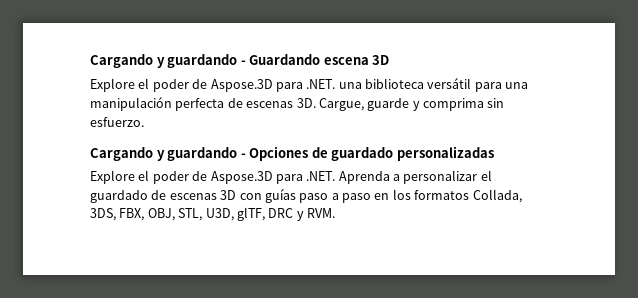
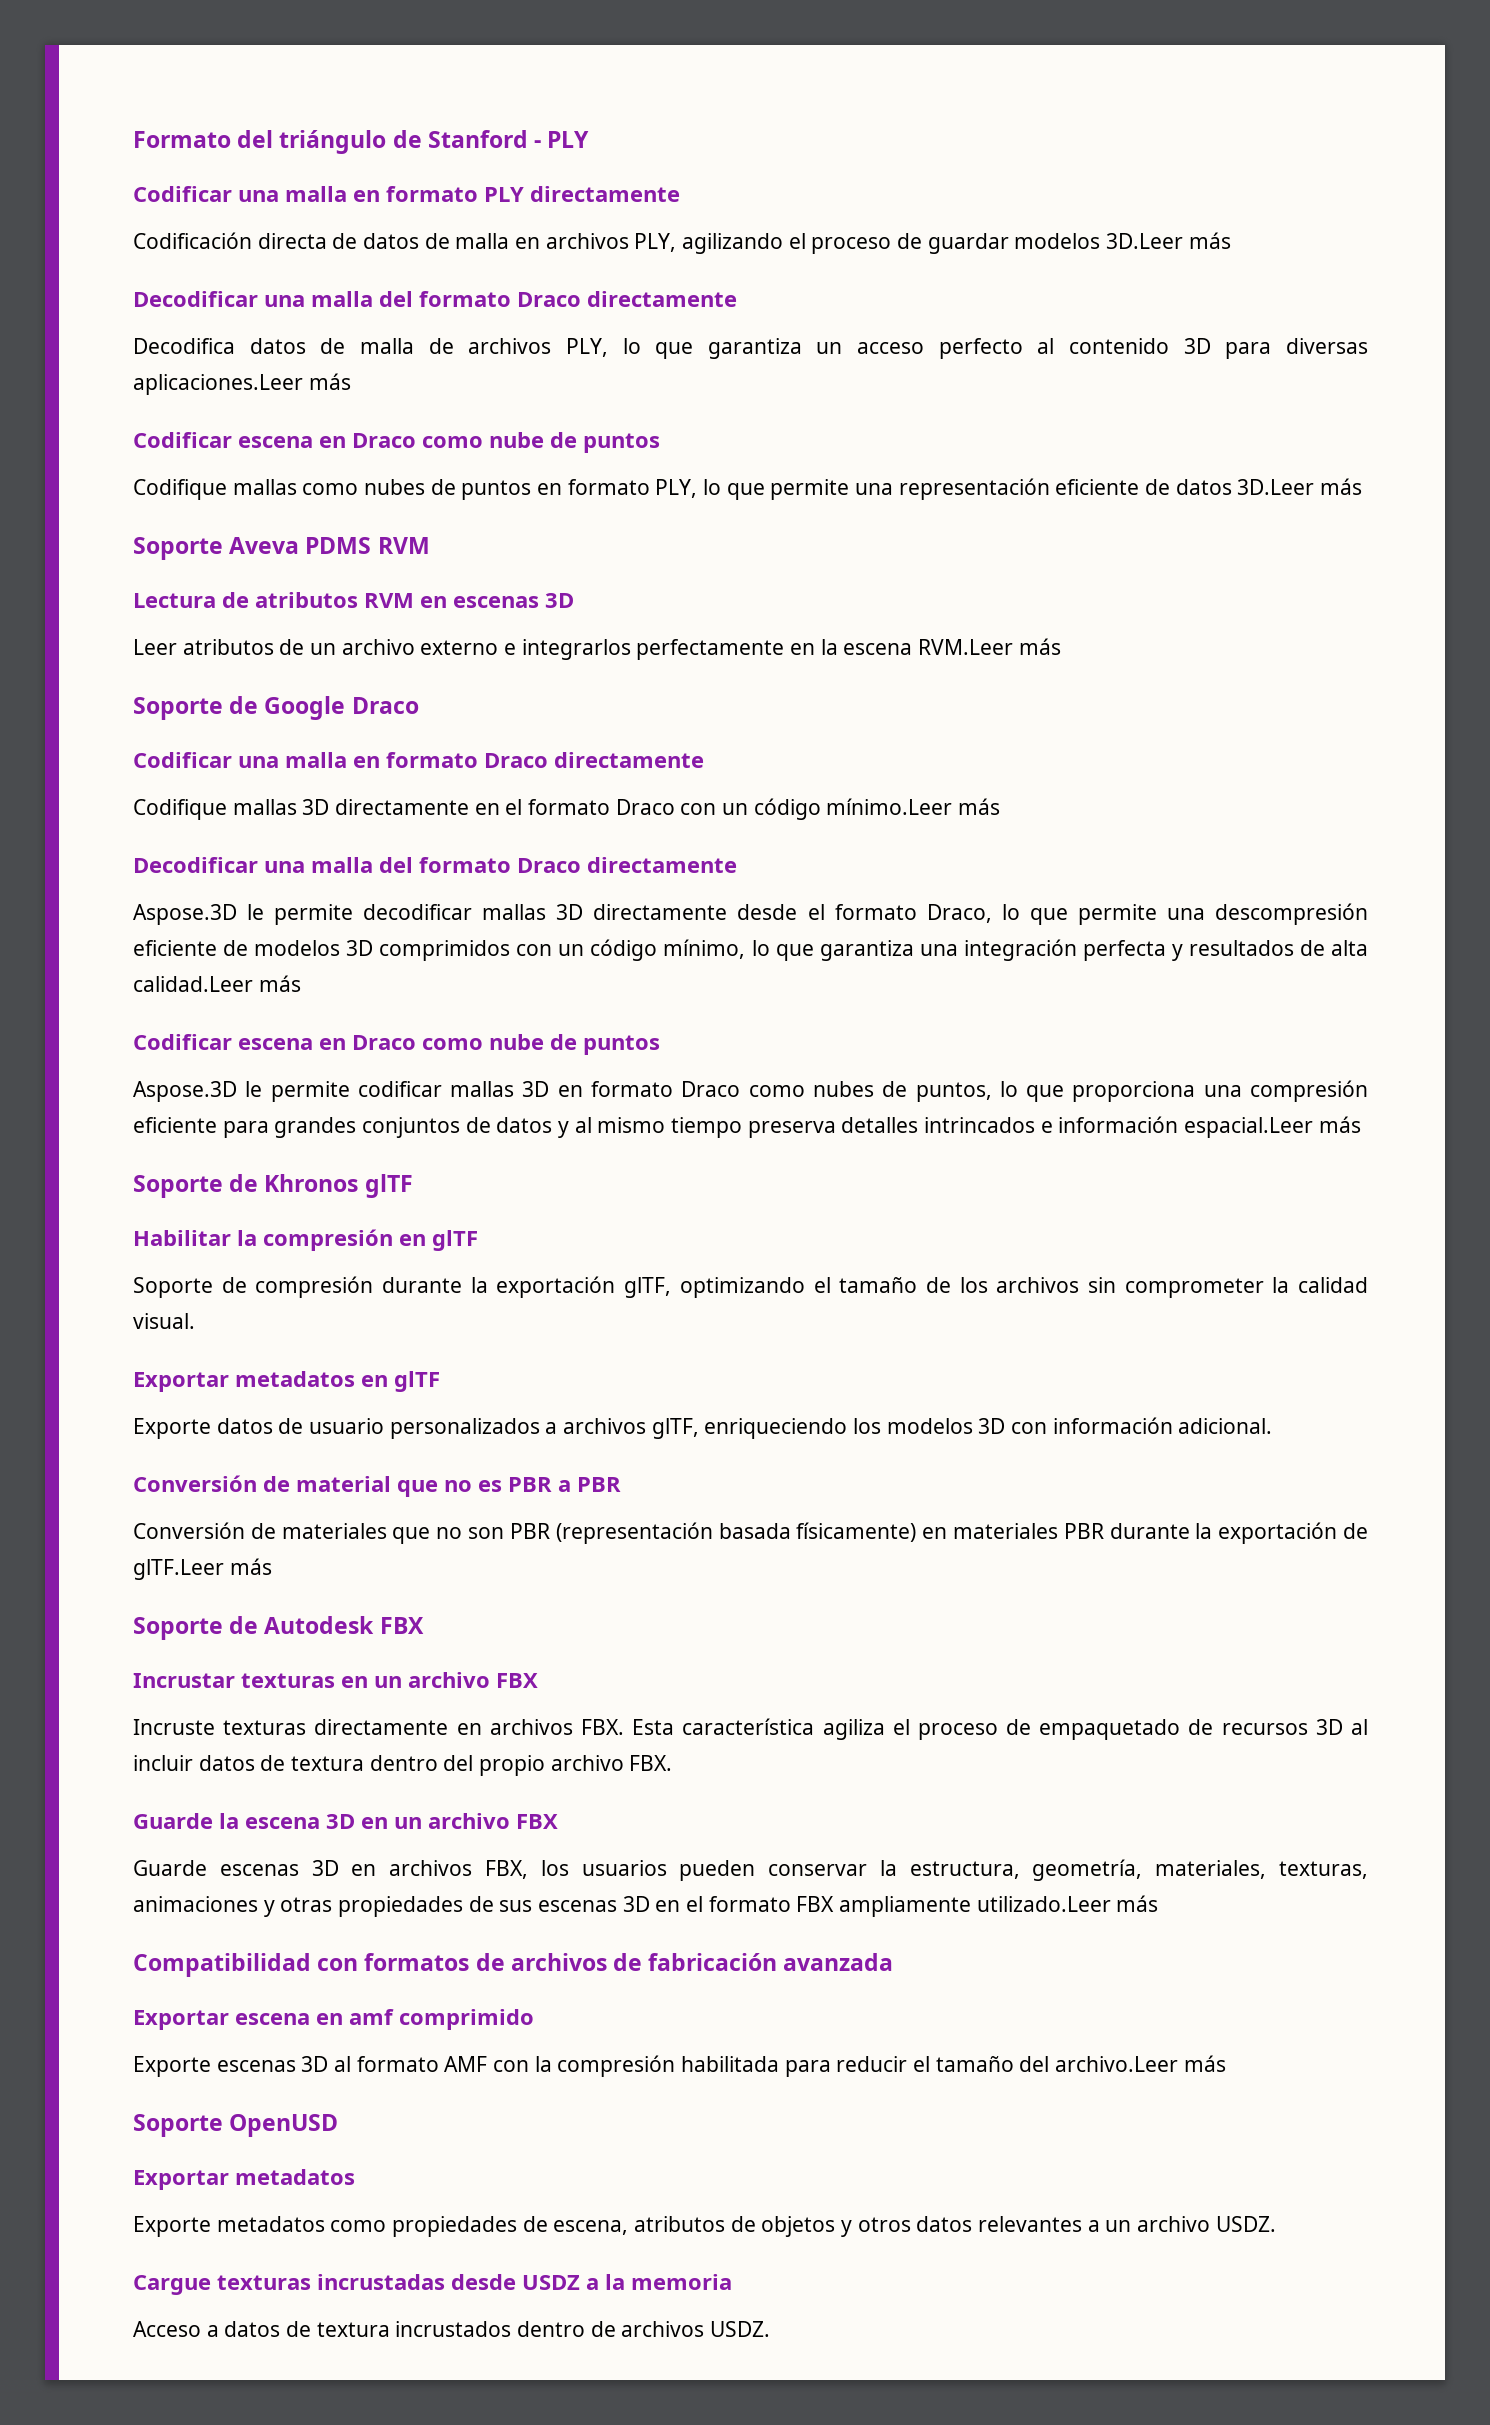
- Cargando y guardando - Guardando escena 3D
- Explore el poder de Aspose.3D para .NET. una biblioteca versátil para una manipulación perfecta de escenas 3D. Cargue, guarde y comprima sin esfuerzo.
- Cargando y guardando - Opciones de guardado personalizadas
- Explore el poder de Aspose.3D para .NET. Aprenda a personalizar el guardado de escenas 3D con guías paso a paso en los formatos Collada, 3DS, FBX, OBJ, STL, U3D, glTF, DRC y RVM.
+ Formato del triángulo de Stanford - PLY
+ Codificar una malla en formato PLY directamente
+ Codificación directa de datos de malla en archivos PLY, agilizando el proceso de guardar modelos 3D.Leer más
+ Decodificar una malla del formato Draco directamente
+ Decodifica datos de malla de archivos PLY, lo que garantiza un acceso perfecto al contenido 3D para diversas aplicaciones.Leer más
+ Codificar escena en Draco como nube de puntos
+ Codifique mallas como nubes de puntos en formato PLY, lo que permite una representación eficiente de datos 3D.Leer más
+ Soporte Aveva PDMS RVM
+ Lectura de atributos RVM en escenas 3D
+ Leer atributos de un archivo externo e integrarlos perfectamente en la escena RVM.Leer más
+ Soporte de Google Draco
+ Codificar una malla en formato Draco directamente
+ Codifique mallas 3D directamente en el formato Draco con un código mínimo.Leer más
+ Decodificar una malla del formato Draco directamente
+ Aspose.3D le permite decodificar mallas 3D directamente desde el formato Draco, lo que permite una descompresión eficiente de modelos 3D comprimidos con un código mínimo, lo que garantiza una integración perfecta y resultados de alta calidad.Leer más
+ Codificar escena en Draco como nube de puntos
+ Aspose.3D le permite codificar mallas 3D en formato Draco como nubes de puntos, lo que proporciona una compresión eficiente para grandes conjuntos de datos y al mismo tiempo preserva detalles intrincados e información espacial.Leer más
+ Soporte de Khronos glTF
+ Habilitar la compresión en glTF
+ Soporte de compresión durante la exportación glTF, optimizando el tamaño de los archivos sin comprometer la calidad visual.
+ Exportar metadatos en glTF
+ Exporte datos de usuario personalizados a archivos glTF, enriqueciendo los modelos 3D con información adicional.
+ Conversión de material que no es PBR a PBR
+ Conversión de materiales que no son PBR (representación basada físicamente) en materiales PBR durante la exportación de glTF.Leer más
+ Soporte de Autodesk FBX
+ Incrustar texturas en un archivo FBX
+ Incruste texturas directamente en archivos FBX. Esta característica agiliza el proceso de empaquetado de recursos 3D al incluir datos de textura dentro del propio archivo FBX.
+ Guarde la escena 3D en un archivo FBX
+ Guarde escenas 3D en archivos FBX, los usuarios pueden conservar la estructura, geometría, materiales, texturas, animaciones y otras propiedades de sus escenas 3D en el formato FBX ampliamente utilizado.Leer más
+ Compatibilidad con formatos de archivos de fabricación avanzada
+ Exportar escena en amf comprimido
+ Exporte escenas 3D al formato AMF con la compresión habilitada para reducir el tamaño del archivo.Leer más
+ Soporte OpenUSD
+ Exportar metadatos
+ Exporte metadatos como propiedades de escena, atributos de objetos y otros datos relevantes a un archivo USDZ.
+ Cargue texturas incrustadas desde USDZ a la memoria
+ Acceso a datos de textura incrustados dentro de archivos USDZ.

